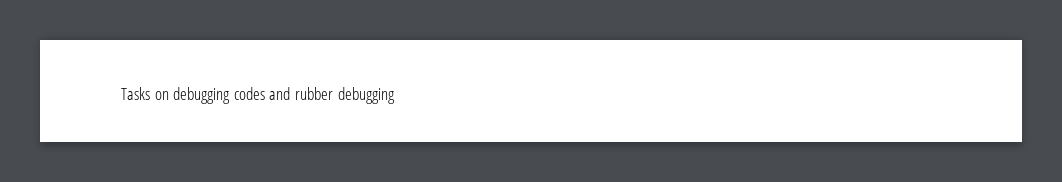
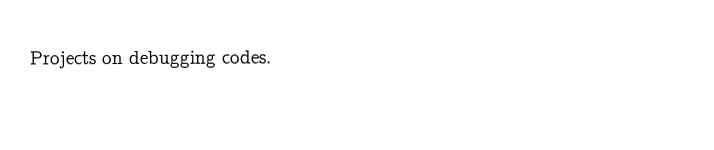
- Tasks on debugging codes and rubber debugging
+ Projects on debugging codes.

